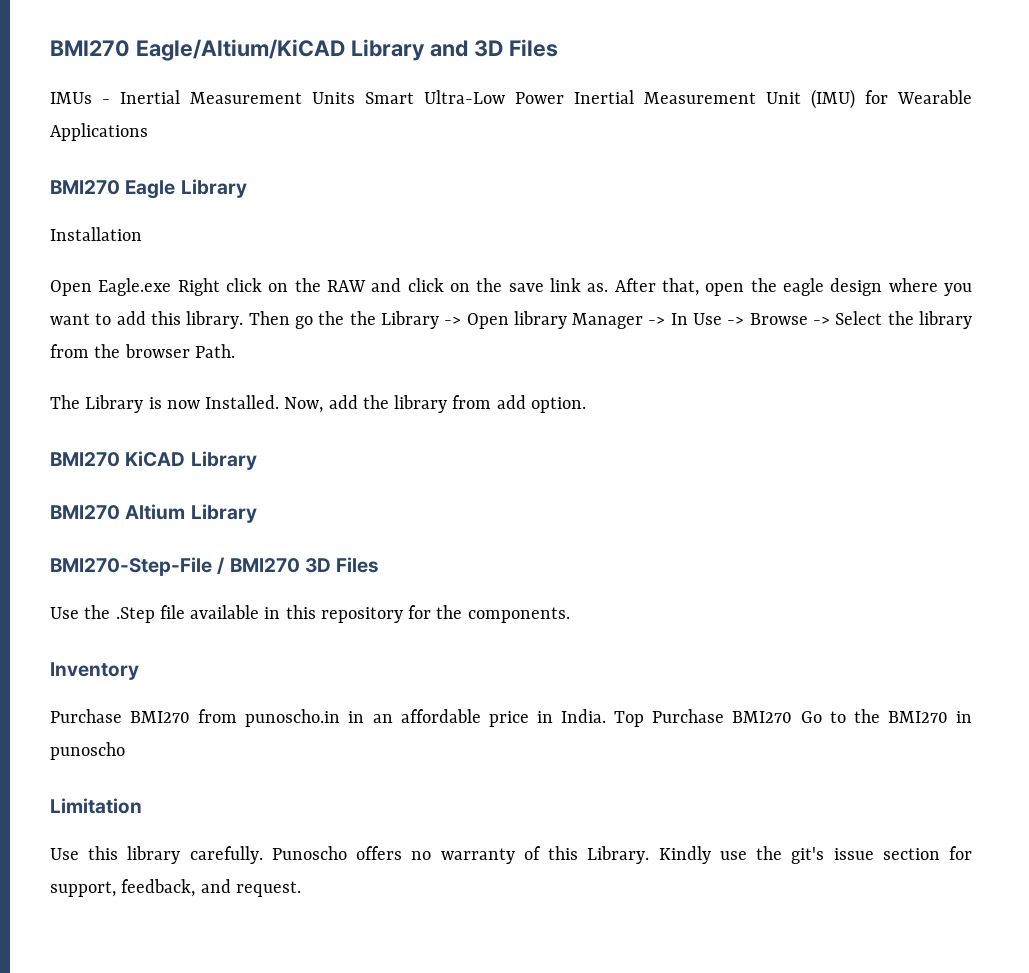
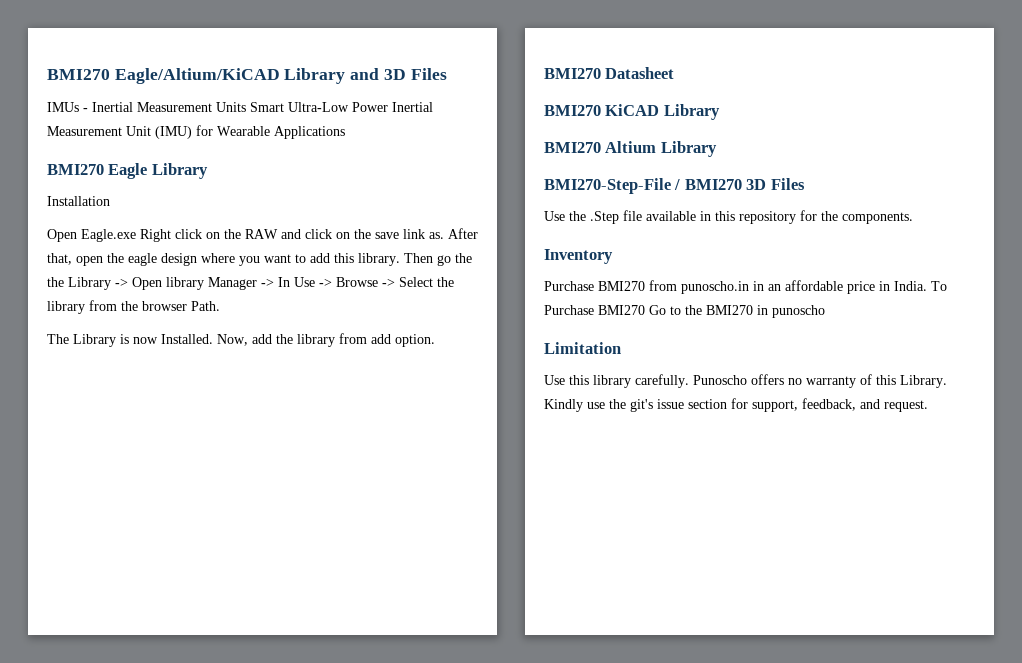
+ BMI270 Datasheet
- Top Purchase BMI270 Go to the BMI270 in punoscho
+ To Purchase BMI270 Go to the BMI270 in punoscho

